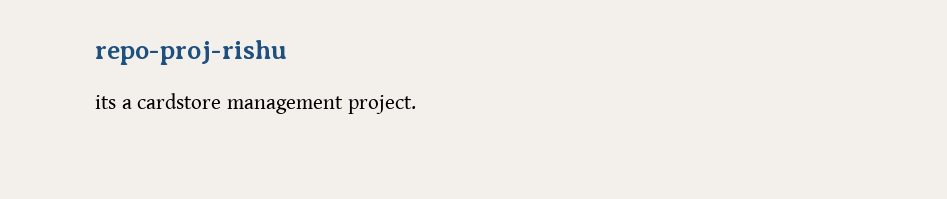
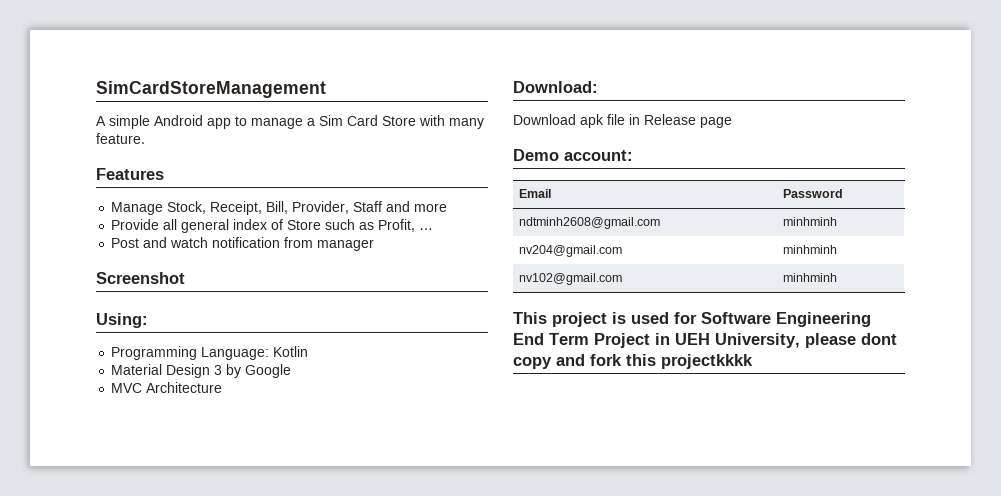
- repo-proj-rishu
- its a cardstore management project.
+ SimCardStoreManagement
+ A simple Android app to manage a Sim Card Store with many feature.
+ Features
+ Manage Stock, Receipt, Bill, Provider, Staff and more
+ Provide all general index of Store such as Profit, …
+ Post and watch notification from manager
+ Screenshot
+ Using:
+ Programming Language: Kotlin
+ Material Design 3 by Google
+ MVC Architecture
+ Download:
+ Download apk file in Release page
+ Demo account:
+ Email | Password
+ ndtminh2608@gmail.com | minhminh
+ nv204@gmail.com | minhminh
+ nv102@gmail.com | minhminh
+ This project is used for Software Engineering End Term Project in UEH University, please dont copy and fork this projectkkkk

